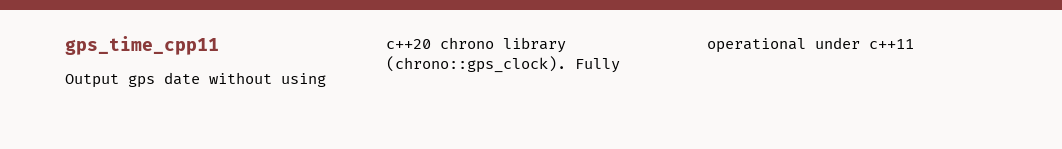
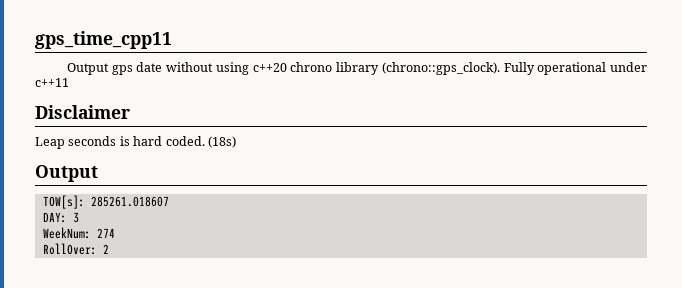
+ Disclaimer
+ Leap seconds is hard coded. (18s)
+ Output
+ TOW[s]: 285261.018607
+ DAY: 3
+ WeekNum: 274
+ RollOver: 2

